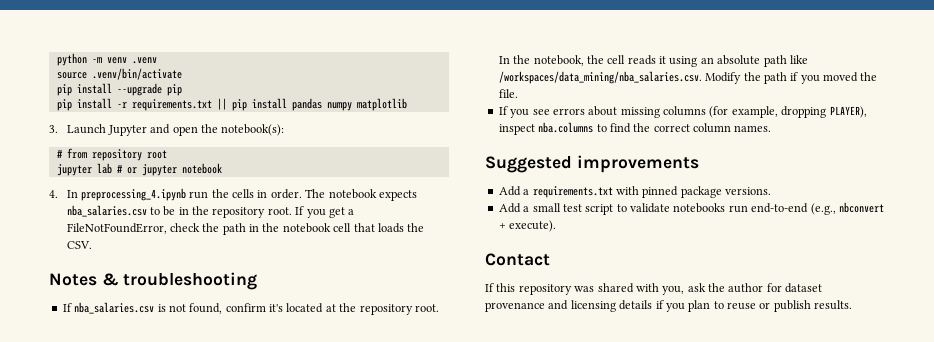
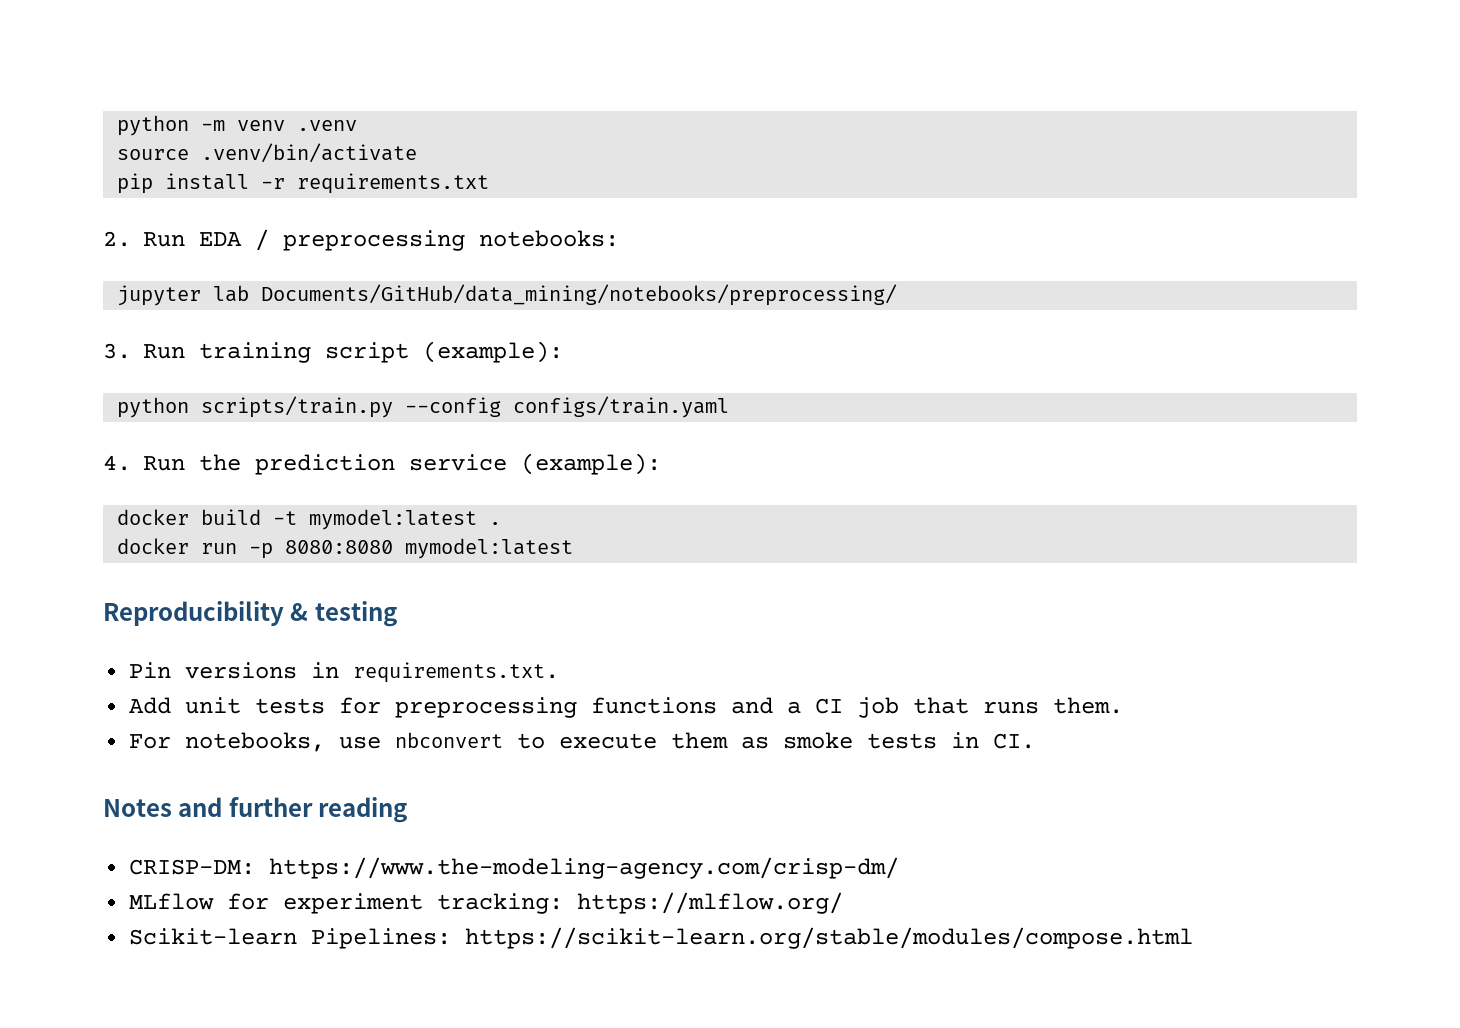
- pip install --upgrade pip
- pip install -r requirements.txt || pip install pandas numpy matplotlib
- 3. Launch Jupyter and open the notebook(s):
- # from repository root
- jupyter lab # or jupyter notebook
- 4. In preprocessing_4.ipynb run the cells in order. The notebook expects nba_salaries.csv to be in the repository root. If you get a FileNotFoundError, check the path in the notebook cell that loads the CSV.
- Notes & troubleshooting
- If nba_salaries.csv is not found, confirm it's located at the repository root. In the notebook, the cell reads it using an absolute path like /workspaces/data_mining/nba_salaries.csv. Modify the path if you moved the file.
- If you see errors about missing columns (for example, dropping PLAYER), inspect nba.columns to find the correct column names.
- Suggested improvements
- Add a requirements.txt with pinned package versions.
- Add a small test script to validate notebooks run end-to-end (e.g., nbconvert + execute).
- Contact
- If this repository was shared with you, ask the author for dataset provenance and licensing details if you plan to reuse or publish results.
+ pip install -r requirements.txt
+ 2. Run EDA / preprocessing notebooks:
+ jupyter lab Documents/GitHub/data_mining/notebooks/preprocessing/
+ 3. Run training script (example):
+ python scripts/train.py --config configs/train.yaml
+ 4. Run the prediction service (example):
+ docker build -t mymodel:latest .
+ docker run -p 8080:8080 mymodel:latest
+ Reproducibility & testing
+ Pin versions in requirements.txt.
+ Add unit tests for preprocessing functions and a CI job that runs them.
+ For notebooks, use nbconvert to execute them as smoke tests in CI.
+ Notes and further reading
+ CRISP‑DM: https://www.the-modeling-agency.com/crisp-dm/
+ MLflow for experiment tracking: https://mlflow.org/
+ Scikit-learn Pipelines: https://scikit-learn.org/stable/modules/compose.html

